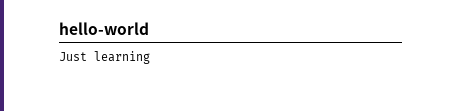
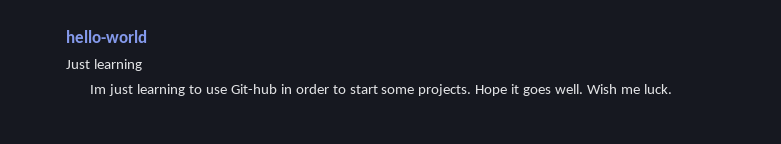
+ Im just learning to use Git-hub in order to start some projects. Hope it goes well. Wish me luck.

